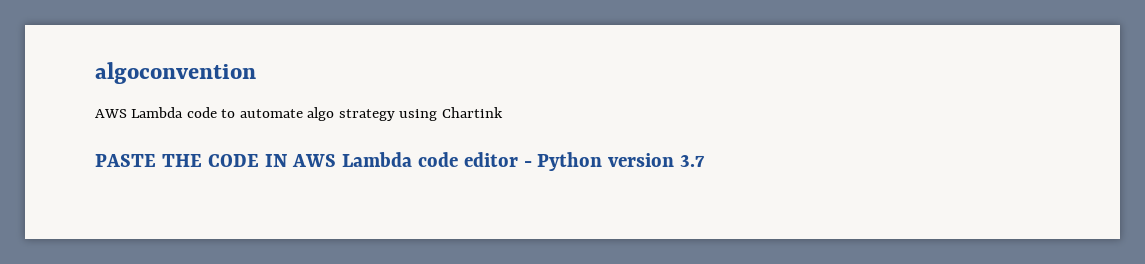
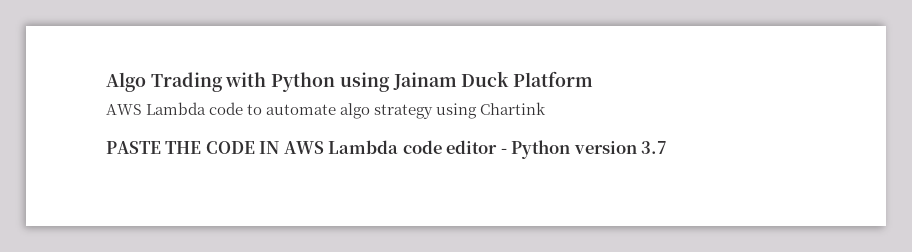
- algoconvention
+ Algo Trading with Python using Jainam Duck Platform

